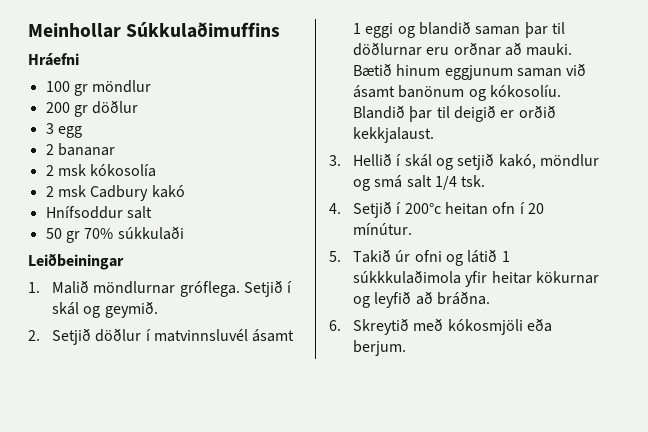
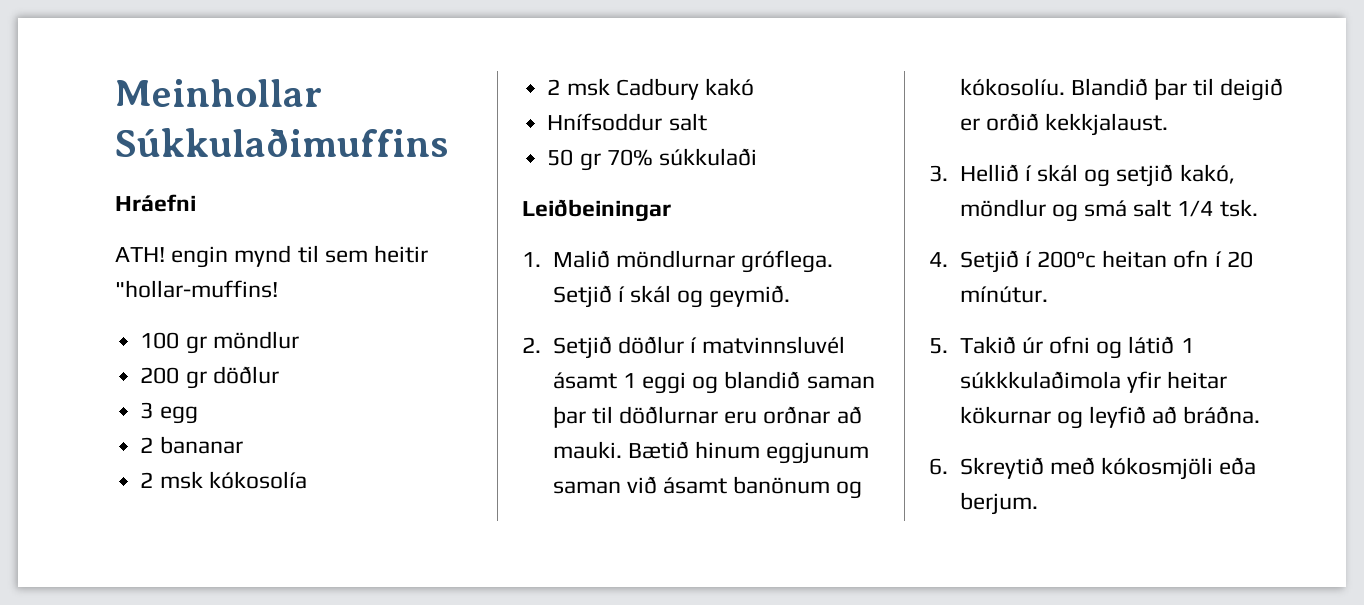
+ ATH! engin mynd til sem heitir "hollar-muffins!

